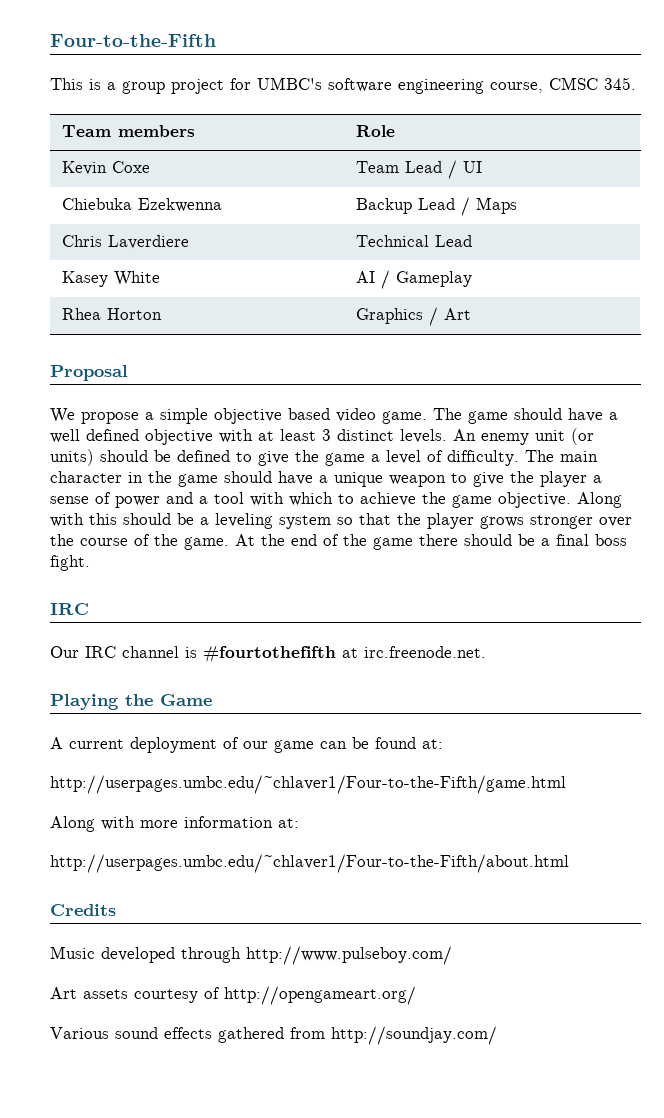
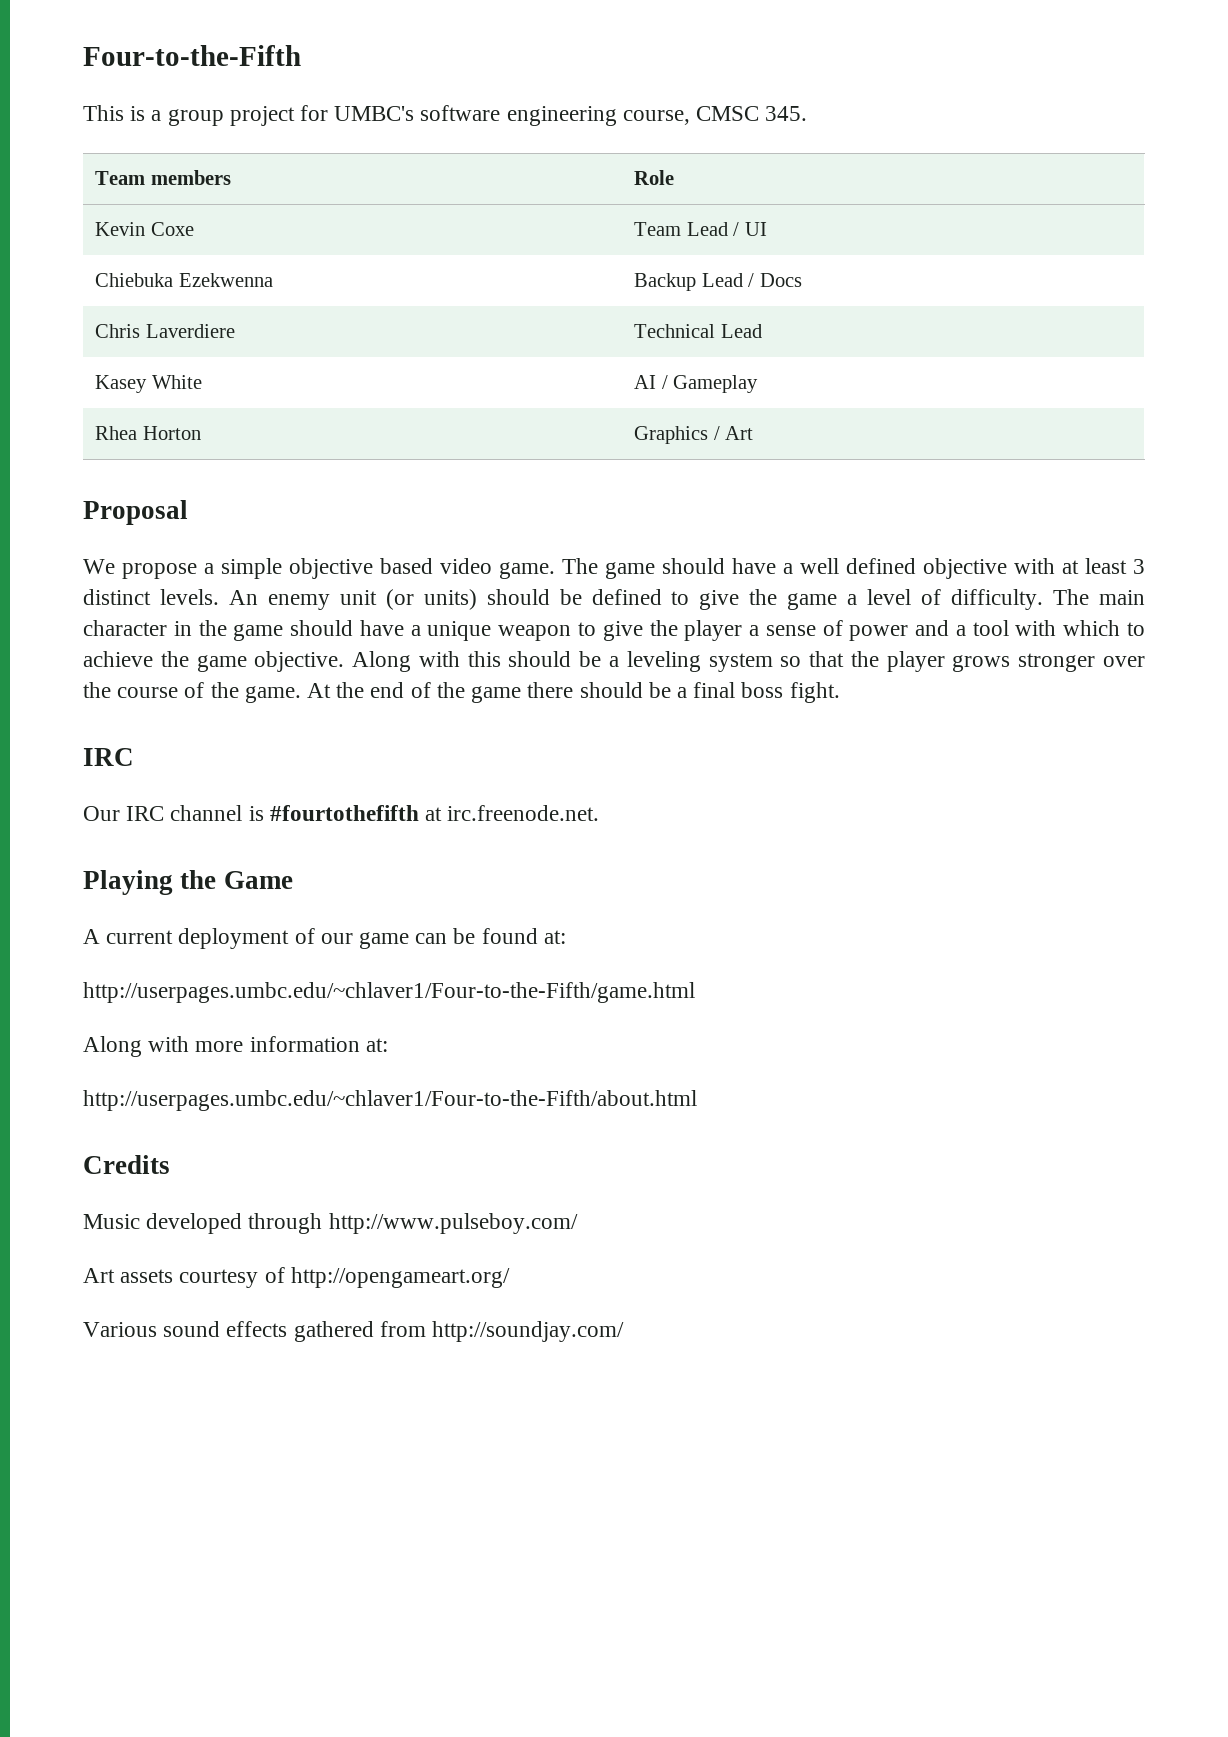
- Chiebuka Ezekwenna | Backup Lead / Maps
+ Chiebuka Ezekwenna | Backup Lead / Docs

